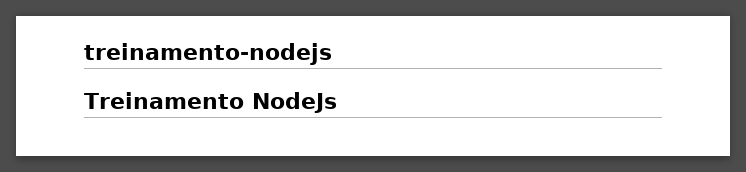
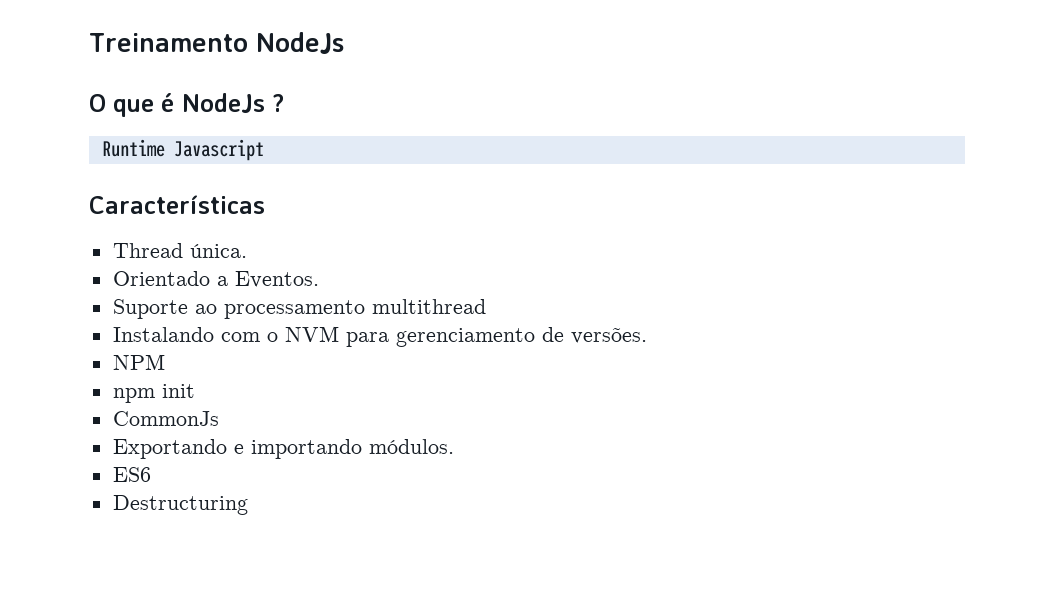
- treinamento-nodejs
+ O que é NodeJs ?
+ Runtime Javascript
+ Características
+ Thread única.
+ Orientado a Eventos.
+ Suporte ao processamento multithread
+ Instalando com o NVM para gerenciamento de versões.
+ NPM
+ npm init
+ CommonJs
+ Exportando e importando módulos.
+ ES6
+ Destructuring

